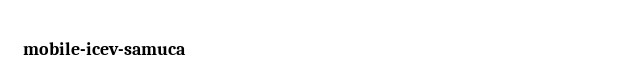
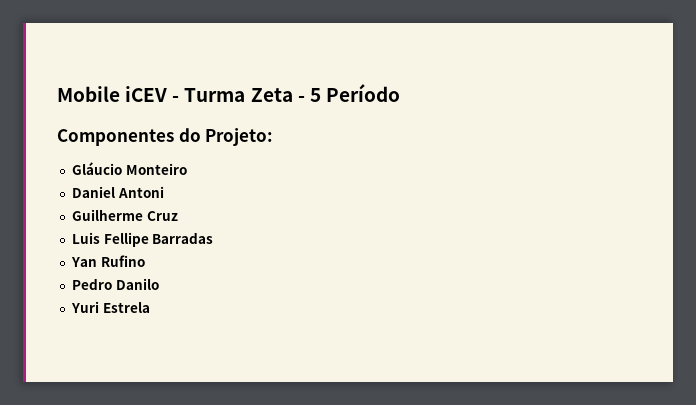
- mobile-icev-samuca
+ Mobile iCEV - Turma Zeta - 5 Período
+ Componentes do Projeto:
+ Gláucio Monteiro
+ Daniel Antoni
+ Guilherme Cruz
+ Luis Fellipe Barradas
+ Yan Rufino
+ Pedro Danilo
+ Yuri Estrela

